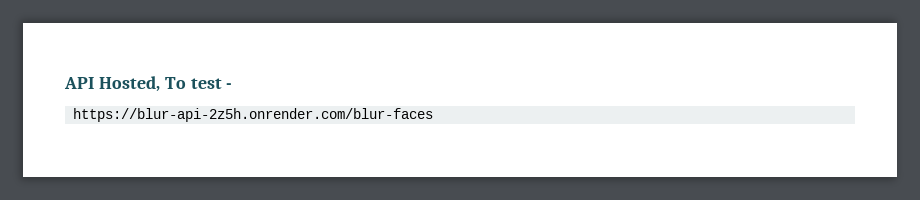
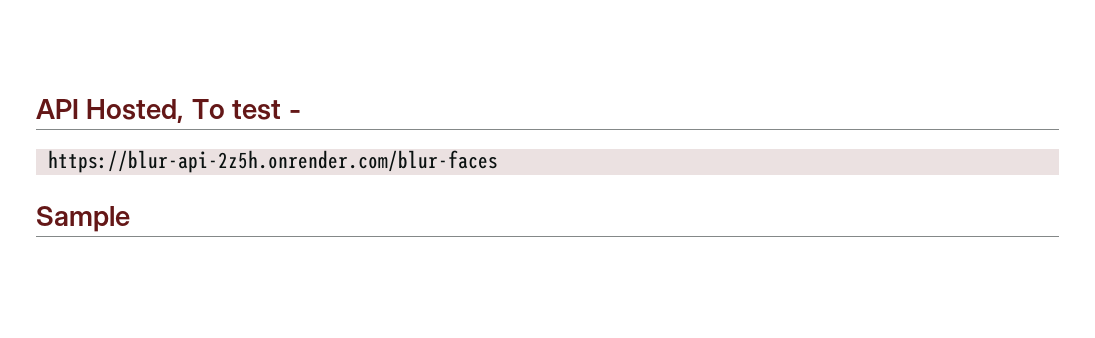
+ Sample

